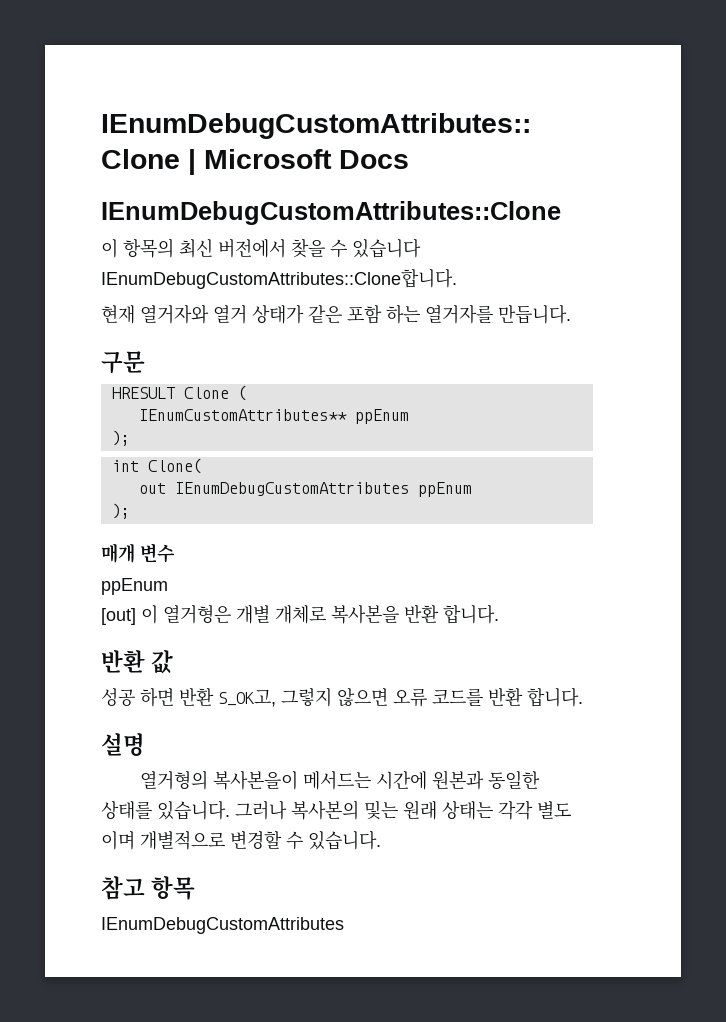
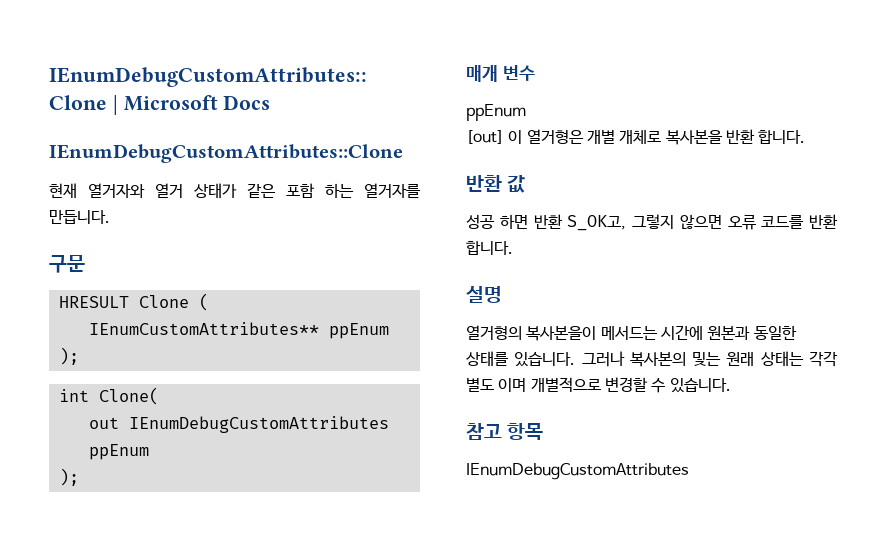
- 이 항목의 최신 버전에서 찾을 수 있습니다 IEnumDebugCustomAttributes::Clone합니다.

